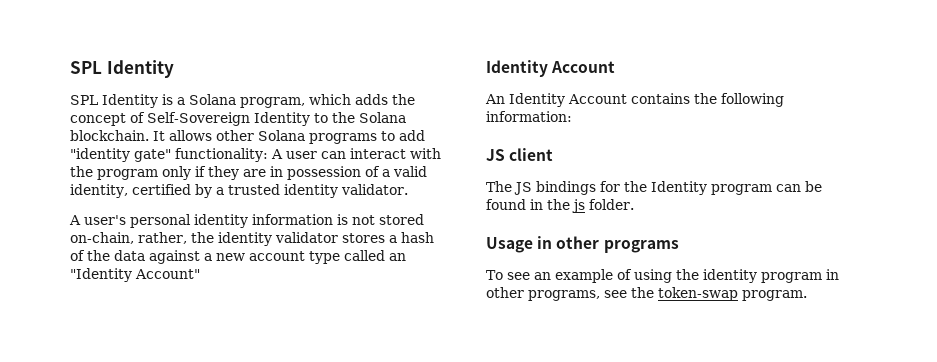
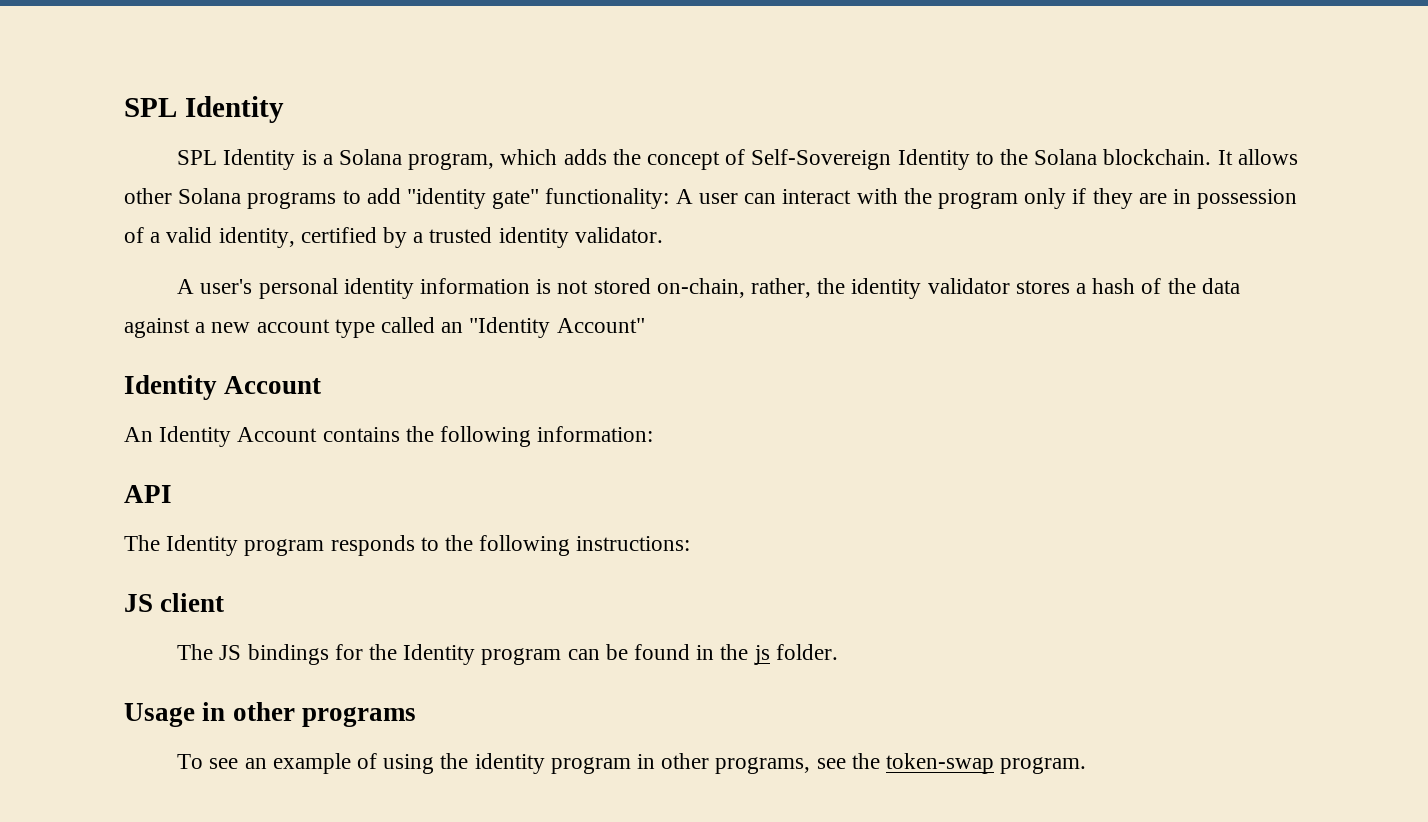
+ API
+ The Identity program responds to the following instructions:

